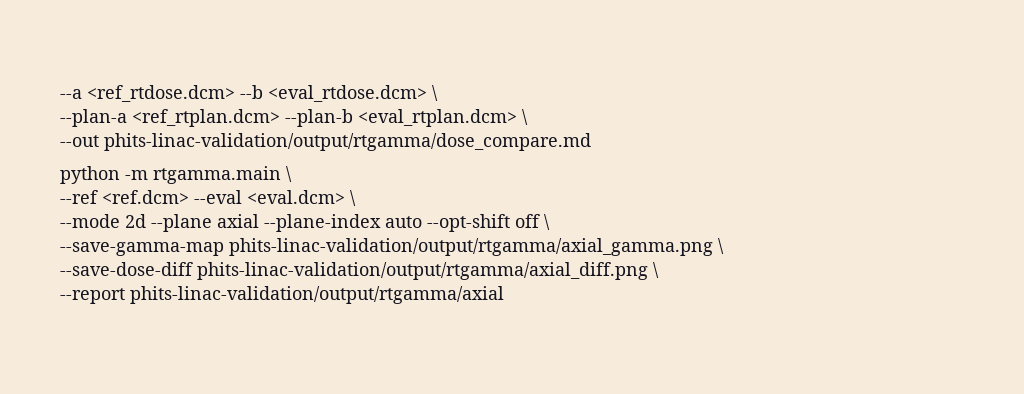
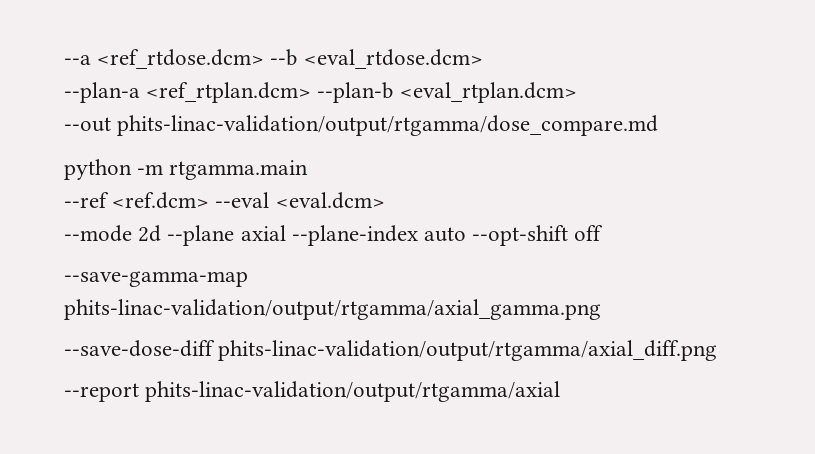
- --a <ref_rtdose.dcm> --b <eval_rtdose.dcm> \
+ --a <ref_rtdose.dcm> --b <eval_rtdose.dcm>
- --plan-a <ref_rtplan.dcm> --plan-b <eval_rtplan.dcm> \
+ --plan-a <ref_rtplan.dcm> --plan-b <eval_rtplan.dcm>
- python -m rtgamma.main \
+ python -m rtgamma.main
- --ref <ref.dcm> --eval <eval.dcm> \
+ --ref <ref.dcm> --eval <eval.dcm>
- --mode 2d --plane axial --plane-index auto --opt-shift off \
+ --mode 2d --plane axial --plane-index auto --opt-shift off
- --save-gamma-map phits-linac-validation/output/rtgamma/axial_gamma.png \
+ --save-gamma-map phits-linac-validation/output/rtgamma/axial_gamma.png
- --save-dose-diff phits-linac-validation/output/rtgamma/axial_diff.png \
+ --save-dose-diff phits-linac-validation/output/rtgamma/axial_diff.png

